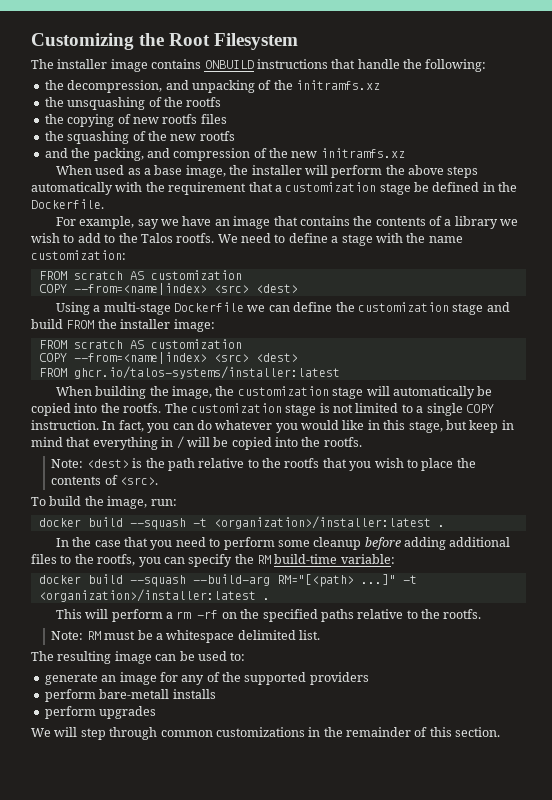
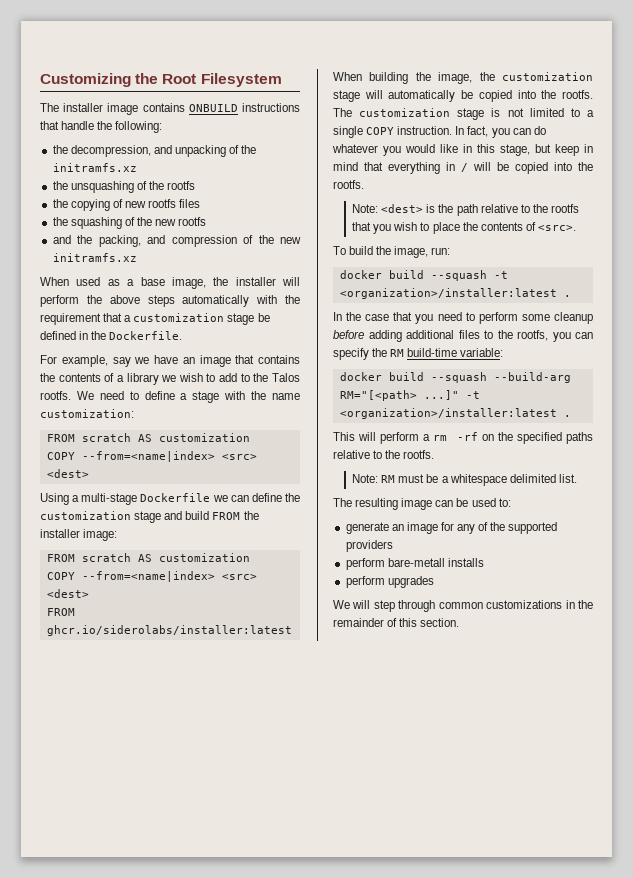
- FROM ghcr.io/talos-systems/installer:latest
+ FROM ghcr.io/siderolabs/installer:latest

